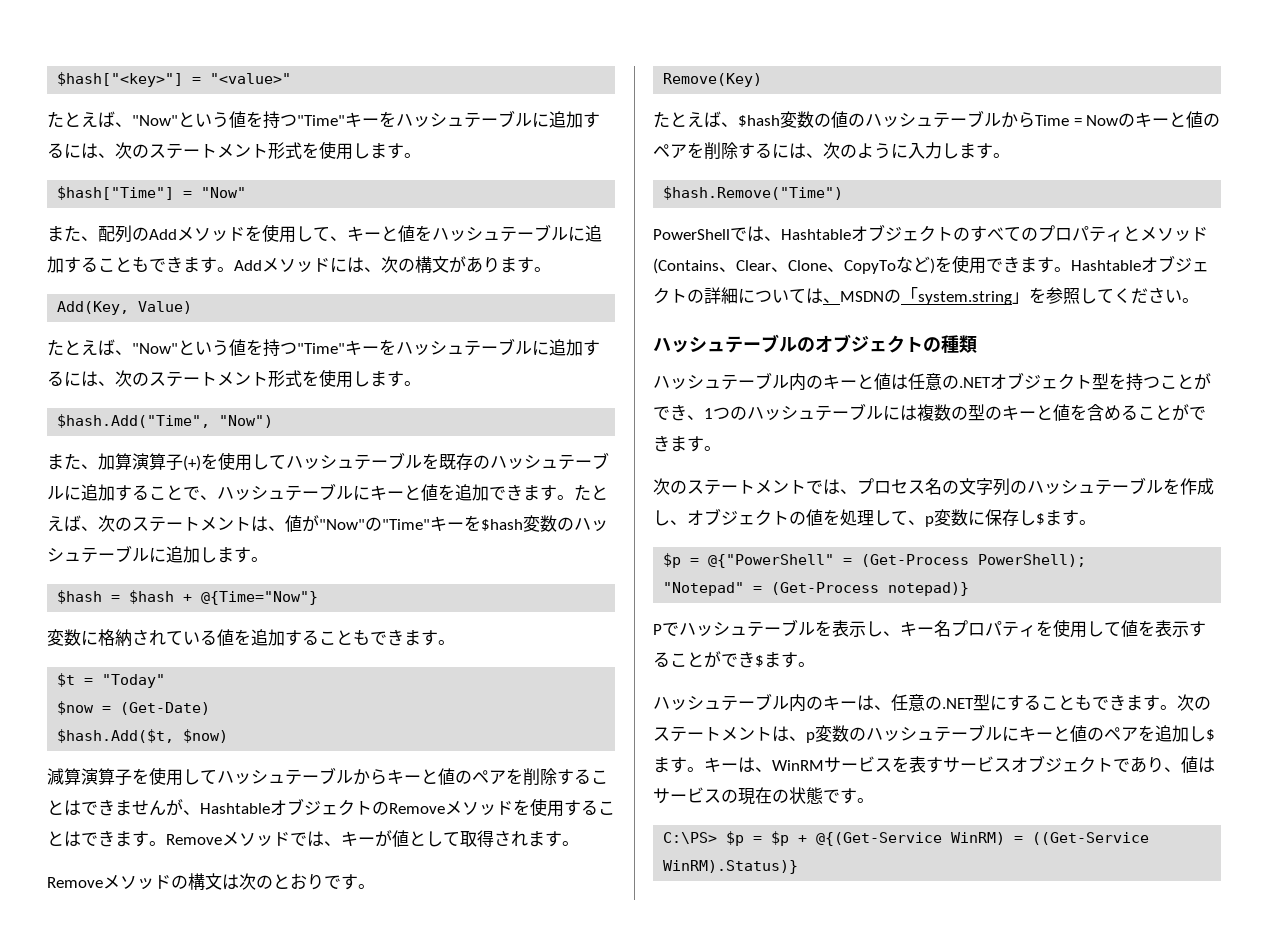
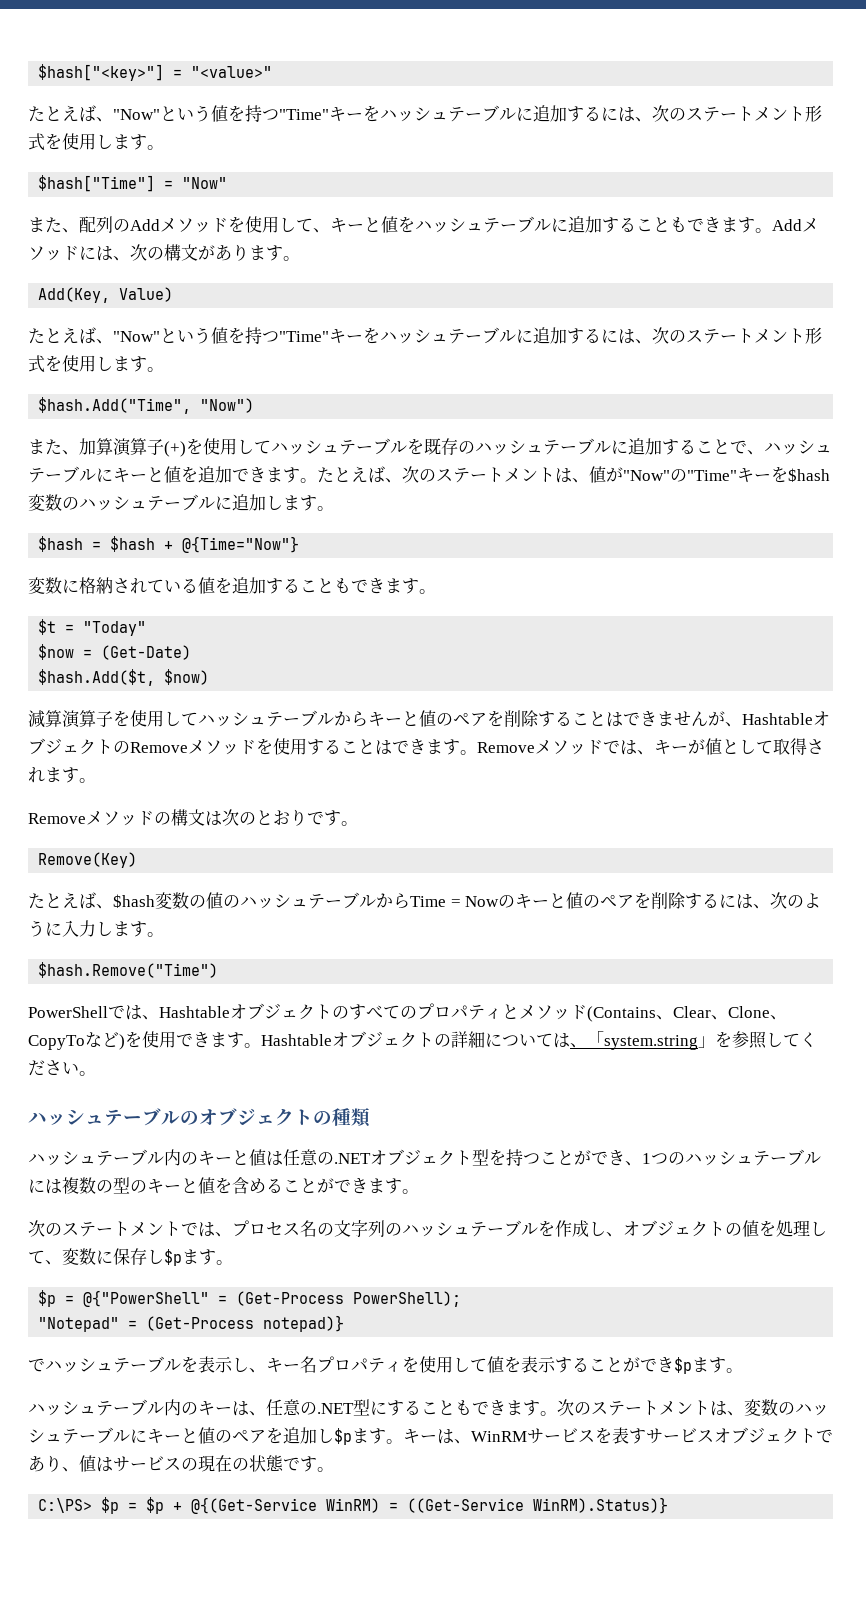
- Hashtableオブジェクトの詳細については、MSDNの「system.string」を参照してください。
+ Hashtableオブジェクトの詳細については、「system.string」を参照してください。
- 次のステートメントでは、プロセス名の文字列のハッシュテーブルを作成し、オブジェクトの値を処理して、p変数に保存し$ます。
+ 次のステートメントでは、プロセス名の文字列のハッシュテーブルを作成し、オブジェクトの値を処理して、変数に保存し$pます。
- Pでハッシュテーブルを表示し、キー名プロパティを使用して値を表示することができ$ます。
+ でハッシュテーブルを表示し、キー名プロパティを使用して値を表示することができ$pます。
- 次のステートメントは、p変数のハッシュテーブルにキーと値のペアを追加し$ます。
+ 次のステートメントは、変数のハッシュテーブルにキーと値のペアを追加し$pます。

